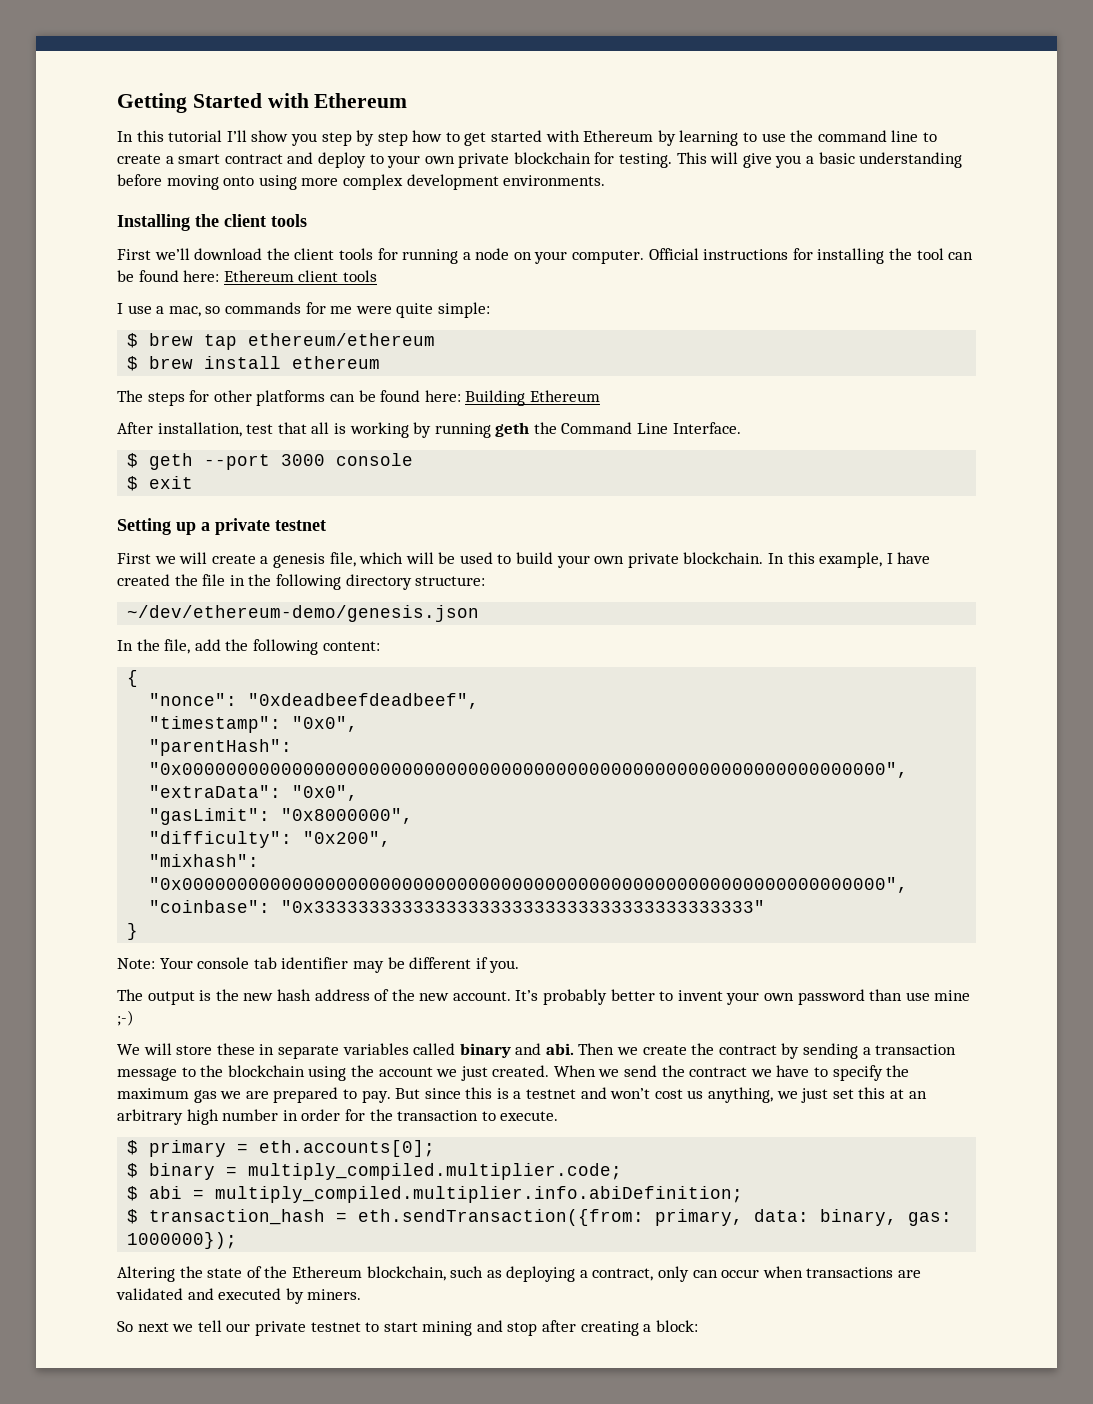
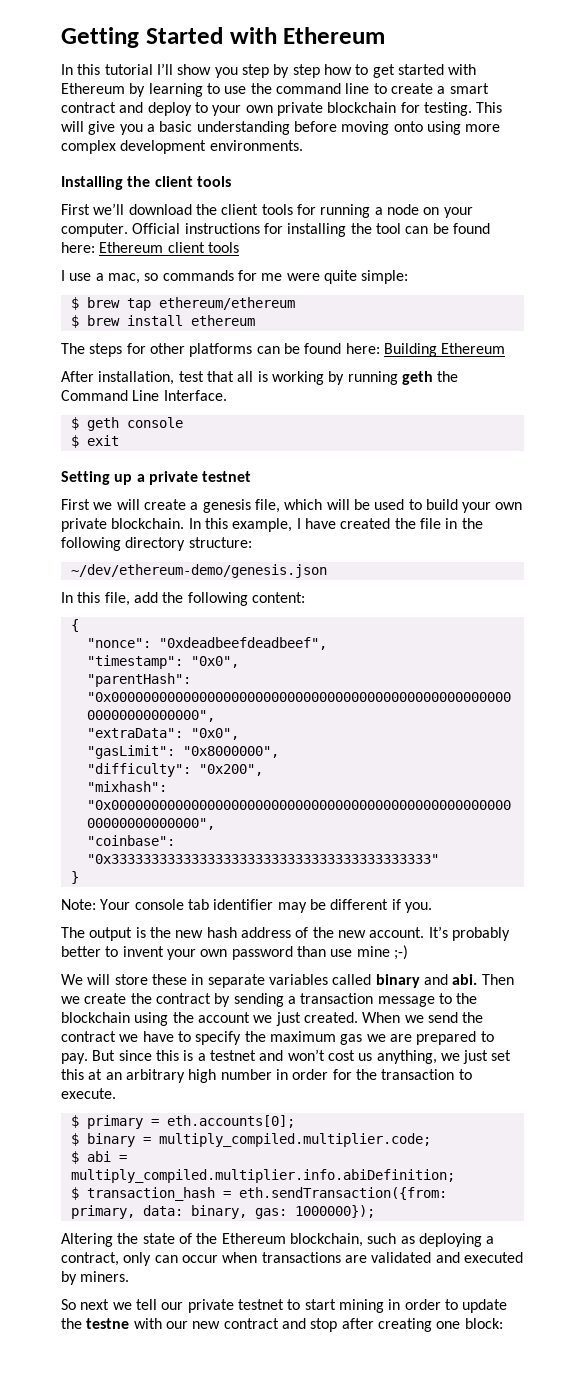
- $ geth --port 3000 console
+ $ geth console
- In the file, add the following content:
+ In this file, add the following content:
- So next we tell our private testnet to start mining and stop after creating a block:
+ So next we tell our private testnet to start mining in order to update the testne with our new contract and stop after creating one block:

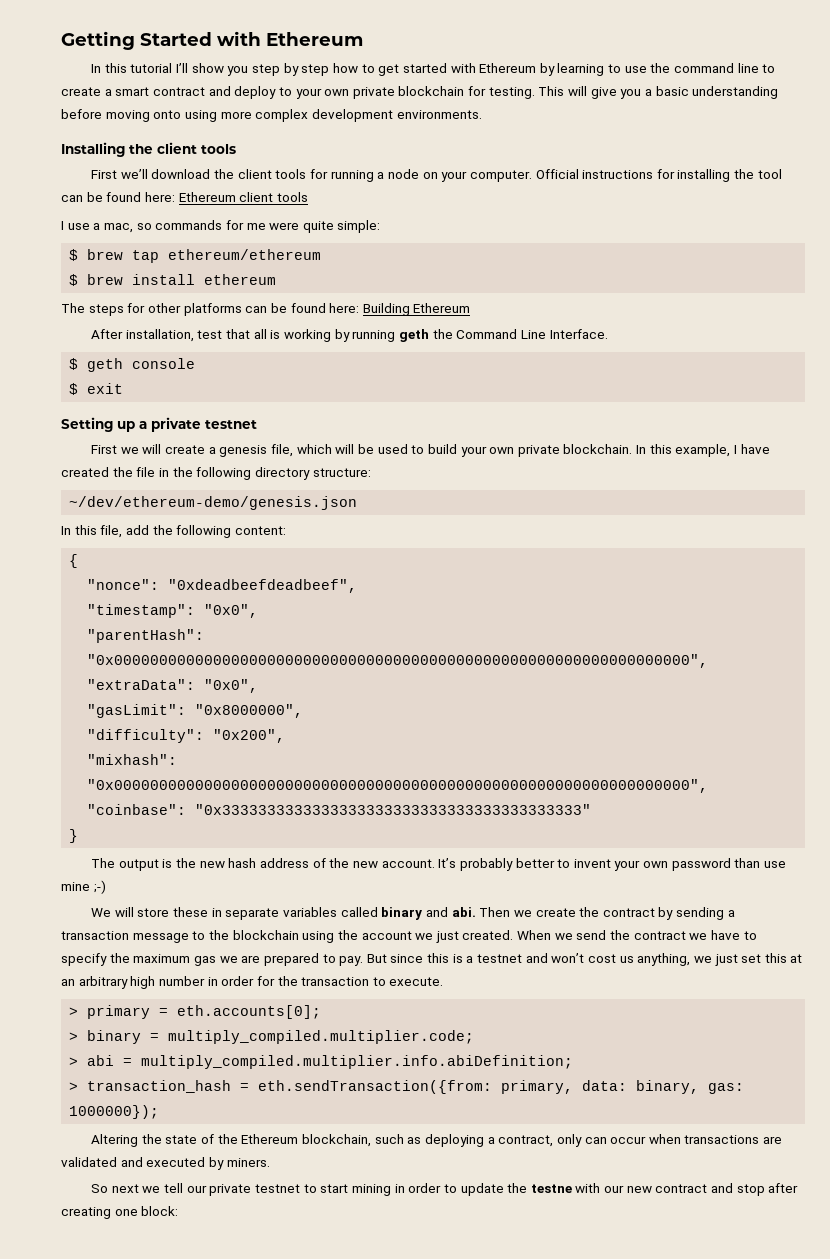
- Note: Your console tab identifier may be different if you.
- $ primary = eth.accounts[0];
+ > primary = eth.accounts[0];
- $ binary = multiply_compiled.multiplier.code;
+ > binary = multiply_compiled.multiplier.code;
- $ abi = multiply_compiled.multiplier.info.abiDefinition;
+ > abi = multiply_compiled.multiplier.info.abiDefinition;
- $ transaction_hash = eth.sendTransaction({from: primary, data: binary, gas: 1000000});
+ > transaction_hash = eth.sendTransaction({from: primary, data: binary, gas: 1000000});

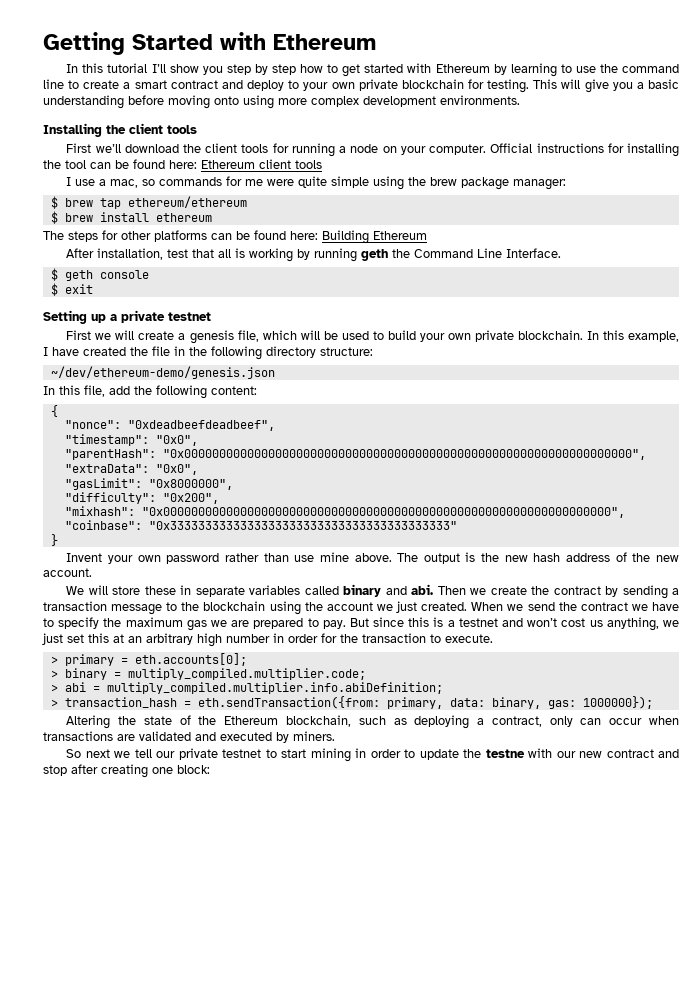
- I use a mac, so commands for me were quite simple:
+ I use a mac, so commands for me were quite simple using the brew package manager:
+ Invent your own password rather than use mine above.
- It’s probably better to invent your own password than use mine ;-)

